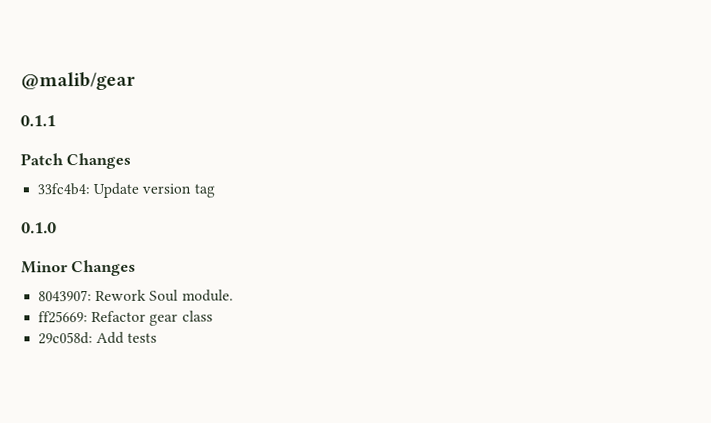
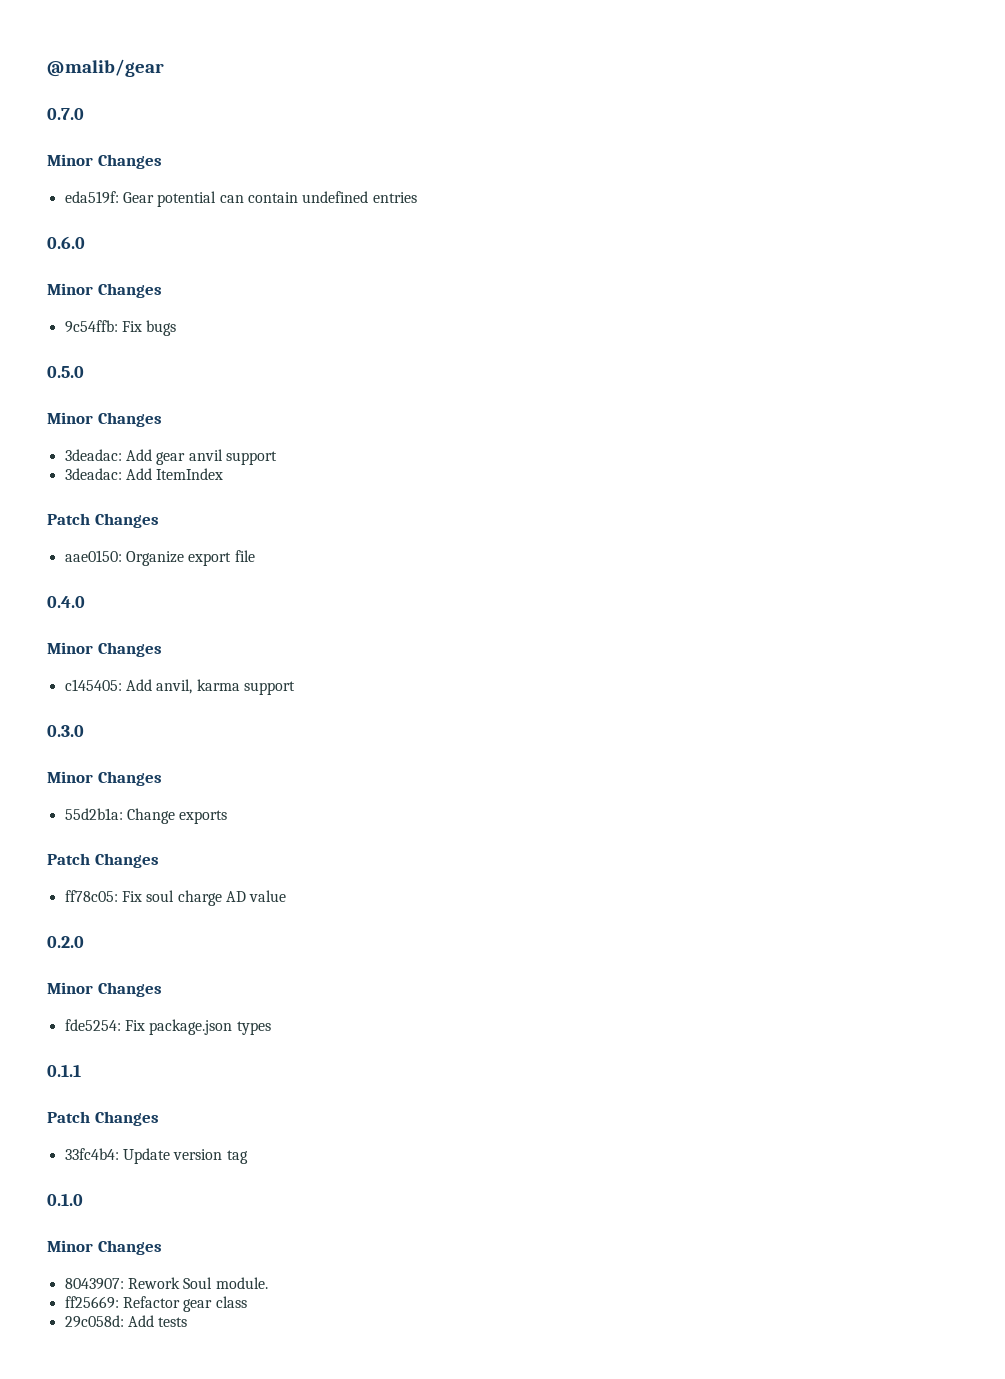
+ 0.7.0
+ Minor Changes
+ eda519f: Gear potential can contain undefined entries
+ 0.6.0
+ Minor Changes
+ 9c54ffb: Fix bugs
+ 0.5.0
+ Minor Changes
+ 3deadac: Add gear anvil support
+ 3deadac: Add ItemIndex
+ Patch Changes
+ aae0150: Organize export file
+ 0.4.0
+ Minor Changes
+ c145405: Add anvil, karma support
+ 0.3.0
+ Minor Changes
+ 55d2b1a: Change exports
+ Patch Changes
+ ff78c05: Fix soul charge AD value
+ 0.2.0
+ Minor Changes
+ fde5254: Fix package.json types

